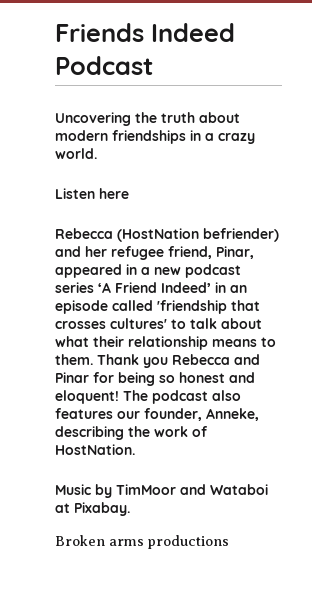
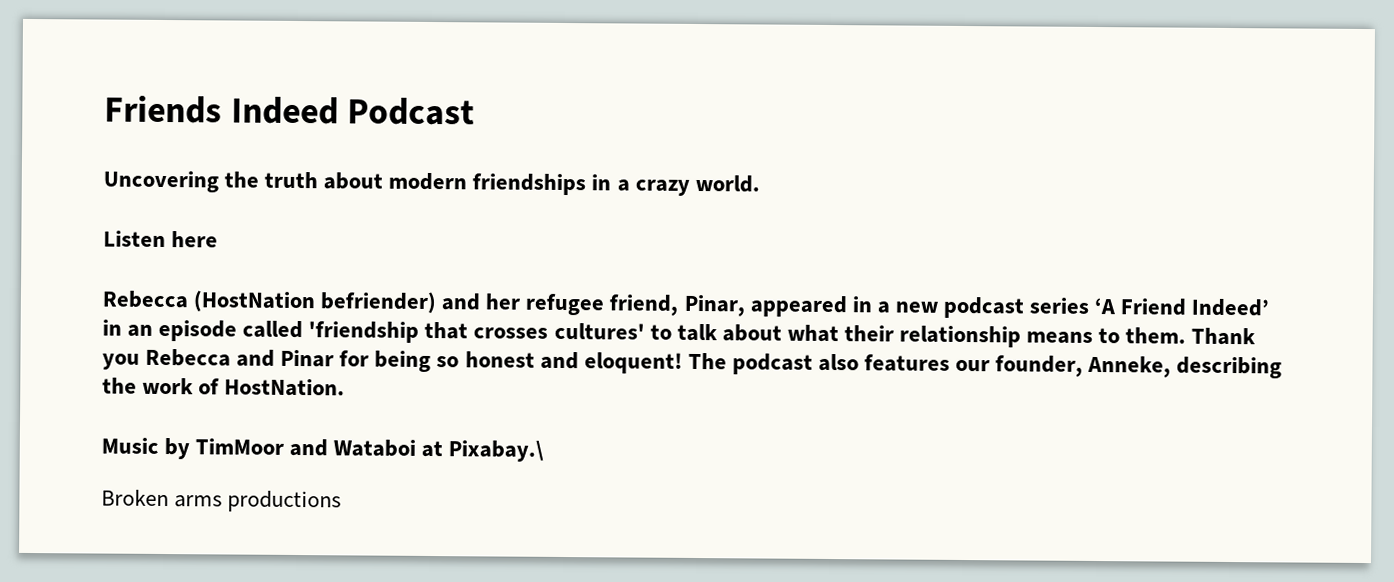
- Music by TimMoor and Wataboi at Pixabay.
+ Music by TimMoor and Wataboi at Pixabay.\

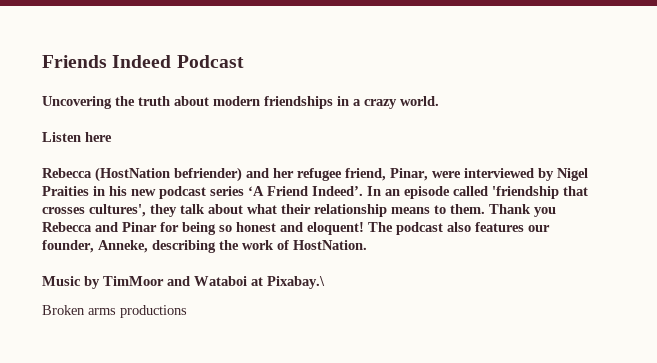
- Rebecca (HostNation befriender) and her refugee friend, Pinar, appeared in a new podcast series ‘A Friend Indeed’ in an episode called 'friendship that crosses cultures' to talk about what their relationship means to them.
+ Rebecca (HostNation befriender) and her refugee friend, Pinar, were interviewed by Nigel Praities in his new podcast series ‘A Friend Indeed’. In an episode called 'friendship that crosses cultures', they talk about what their relationship means to them.

